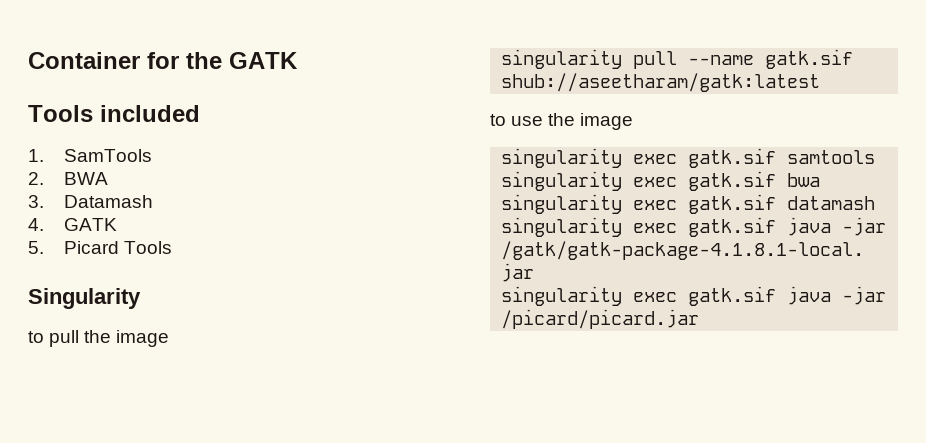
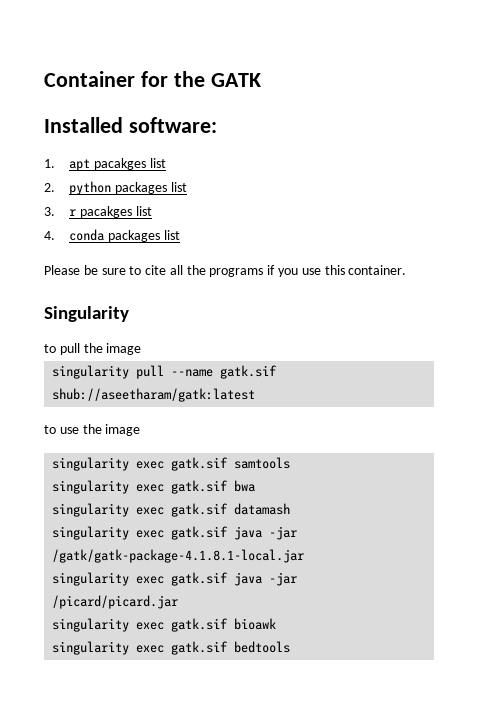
- Tools included
+ Installed software:
- 1. SamTools
- 2. BWA
- 3. Datamash
- 4. GATK
- 5. Picard Tools
+ 1. apt pacakges list
+ 2. python packages list
+ 3. r pacakges list
+ 4. conda packages list
+ Please be sure to cite all the programs if you use this container.
+ singularity exec gatk.sif bioawk
+ singularity exec gatk.sif bedtools

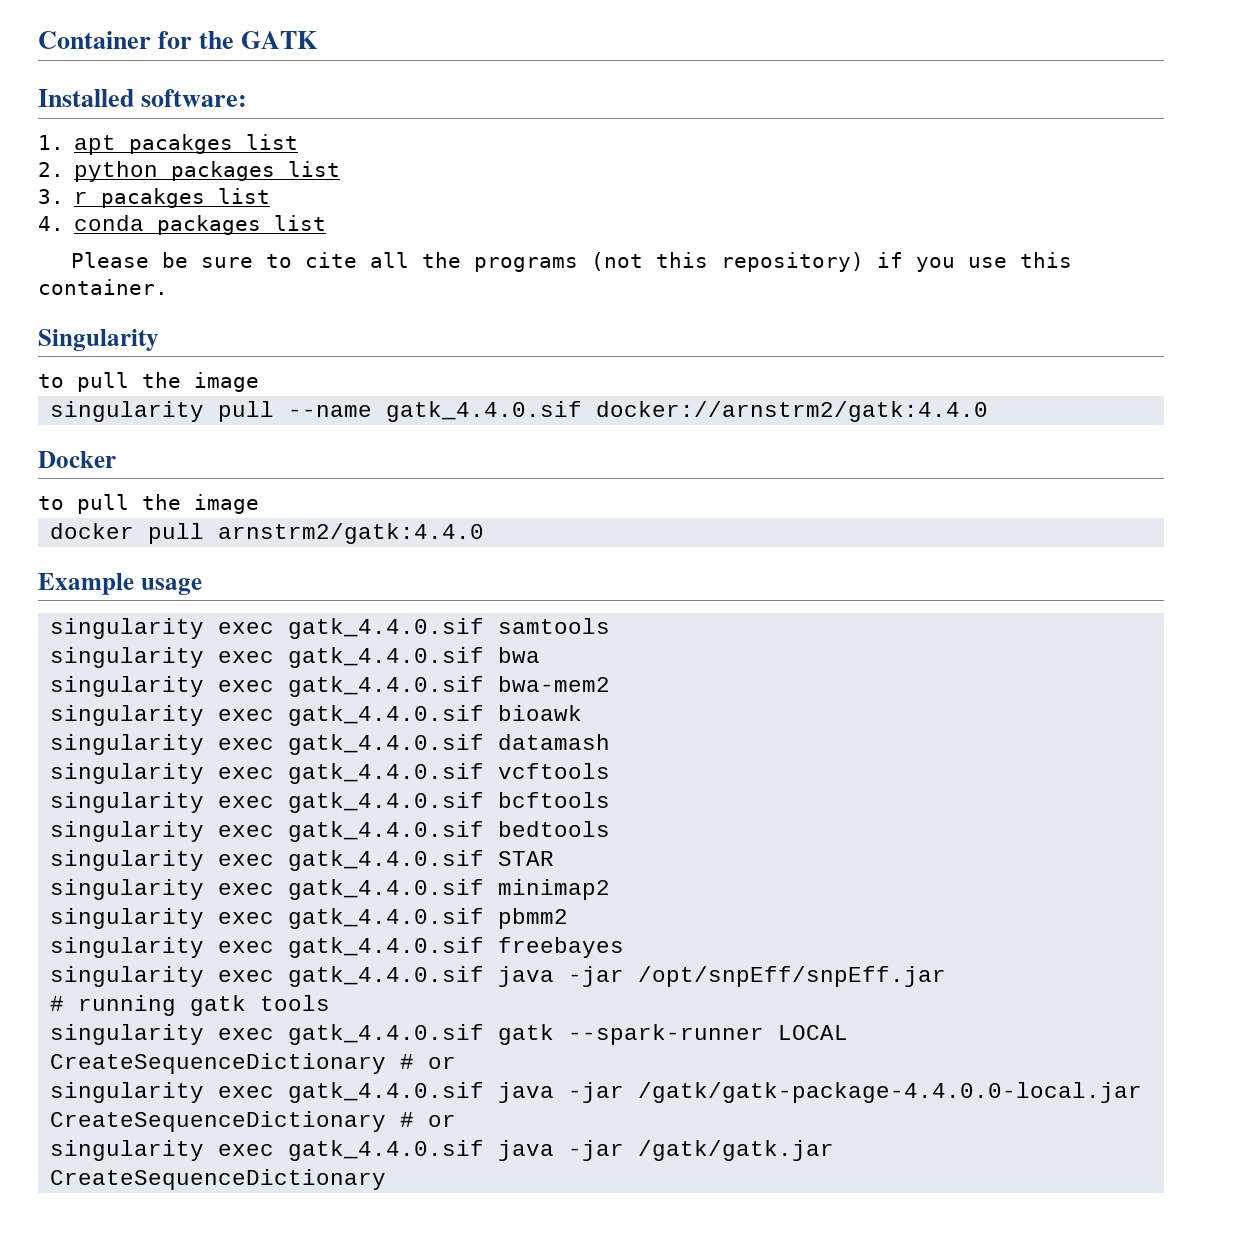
- Please be sure to cite all the programs if you use this container.
+ Please be sure to cite all the programs (not this repository) if you use this container.
- singularity pull --name gatk.sif shub://aseetharam/gatk:latest
- to use the image
- singularity exec gatk.sif samtools
+ singularity pull --name gatk_4.4.0.sif docker://arnstrm2/gatk:4.4.0
+ Docker
+ to pull the image
+ docker pull arnstrm2/gatk:4.4.0
+ Example usage
+ singularity exec gatk_4.4.0.sif samtools
- singularity exec gatk.sif bwa
+ singularity exec gatk_4.4.0.sif bwa
- singularity exec gatk.sif datamash
- singularity exec gatk.sif java -jar /gatk/gatk-package-4.1.8.1-local.jar
- singularity exec gatk.sif java -jar /picard/picard.jar
- singularity exec gatk.sif bioawk
- singularity exec gatk.sif bedtools
+ singularity exec gatk_4.4.0.sif bwa-mem2
+ singularity exec gatk_4.4.0.sif bioawk
+ singularity exec gatk_4.4.0.sif datamash
+ singularity exec gatk_4.4.0.sif vcftools
+ singularity exec gatk_4.4.0.sif bcftools
+ singularity exec gatk_4.4.0.sif bedtools
+ singularity exec gatk_4.4.0.sif STAR
+ singularity exec gatk_4.4.0.sif minimap2
+ singularity exec gatk_4.4.0.sif pbmm2
+ singularity exec gatk_4.4.0.sif freebayes
+ singularity exec gatk_4.4.0.sif java -jar /opt/snpEff/snpEff.jar
+ # running gatk tools
+ singularity exec gatk_4.4.0.sif gatk --spark-runner LOCAL CreateSequenceDictionary # or
+ singularity exec gatk_4.4.0.sif java -jar /gatk/gatk-package-4.4.0.0-local.jar CreateSequenceDictionary # or
+ singularity exec gatk_4.4.0.sif java -jar /gatk/gatk.jar CreateSequenceDictionary

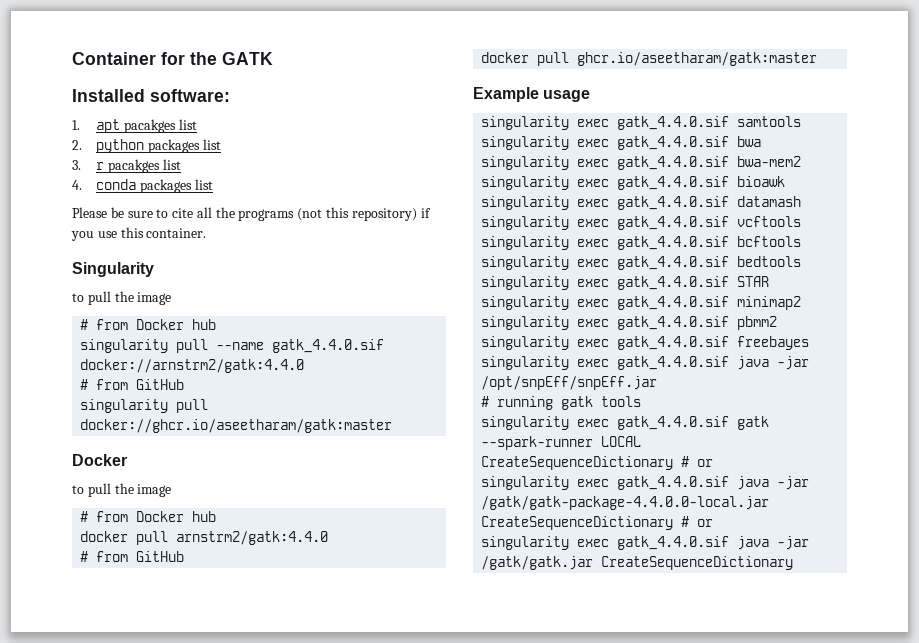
  Singularity
  to pull the image
+ # from Docker hub
  singularity pull --name gatk_4.4.0.sif docker://arnstrm2/gatk:4.4.0
+ # from GitHub
+ singularity pull docker://ghcr.io/aseetharam/gatk:master
  Docker
  to pull the image
+ # from Docker hub
  docker pull arnstrm2/gatk:4.4.0
+ # from GitHub
+ docker pull ghcr.io/aseetharam/gatk:master

